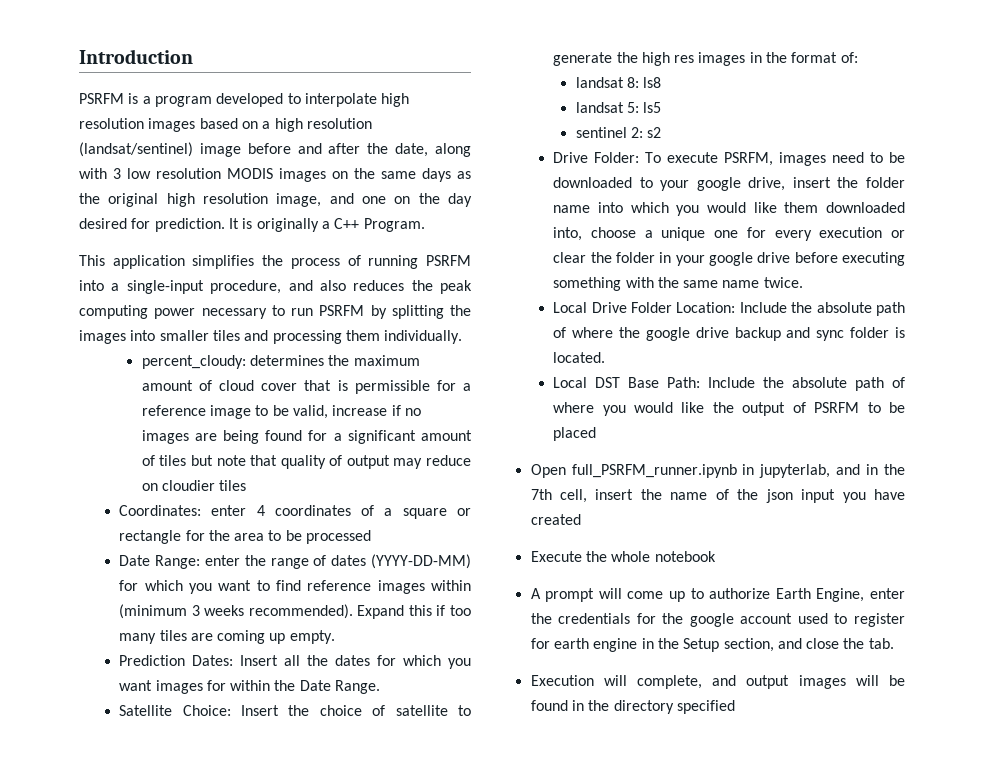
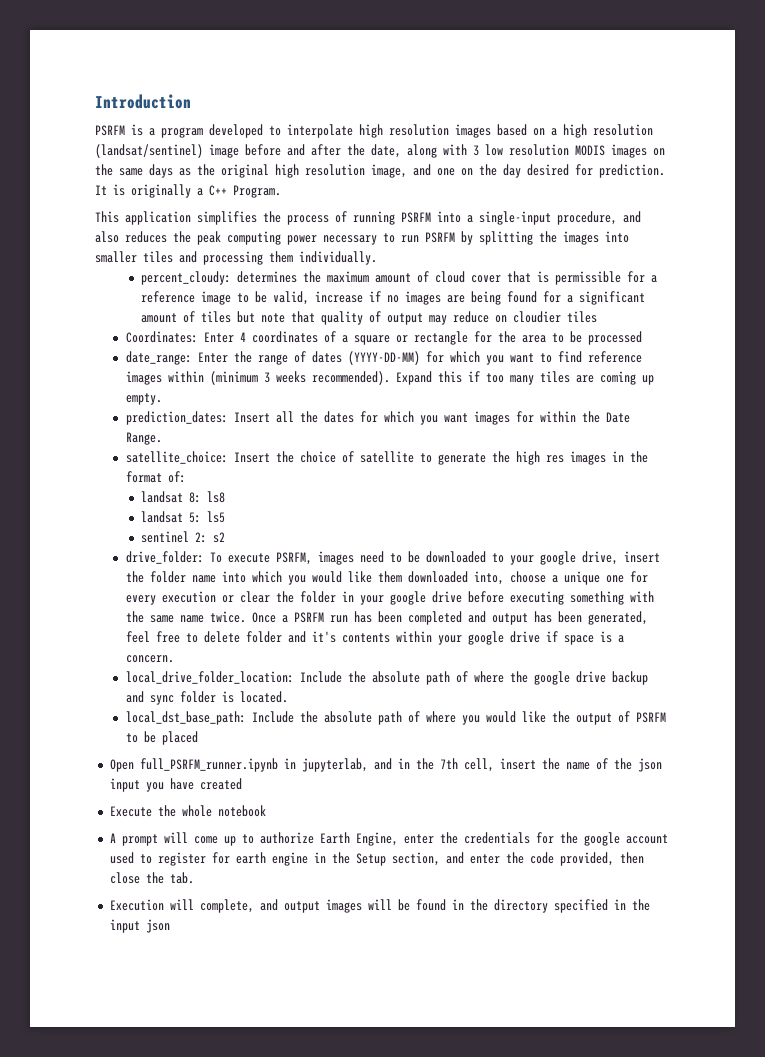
- Coordinates: enter 4 coordinates of a square or rectangle for the area to be processed
+ Coordinates: Enter 4 coordinates of a square or rectangle for the area to be processed
- Date Range: enter the range of dates (YYYY-DD-MM) for which you want to find reference images within (minimum 3 weeks recommended).
+ date_range: Enter the range of dates (YYYY-DD-MM) for which you want to find reference images within (minimum 3 weeks recommended).
- Prediction Dates: Insert all the dates for which you want images for within the Date Range.
+ prediction_dates: Insert all the dates for which you want images for within the Date Range.
- Satellite Choice: Insert the choice of satellite to generate the high res images in the format of:
+ satellite_choice: Insert the choice of satellite to generate the high res images in the format of:
- Drive Folder:
+ drive_folder:
- To execute PSRFM, images need to be downloaded to your google drive, insert the folder name into which you would like them downloaded into, choose a unique one for every execution or clear the folder in your google drive before executing something with the same name twice.
- Local Drive Folder Location:
+ To execute PSRFM, images need to be downloaded to your google drive, insert the folder name into which you would like them downloaded into, choose a unique one for every execution or clear the folder in your google drive before executing something with the same name twice. Once a PSRFM run has been completed and output has been generated, feel free to delete folder and it's contents within your google drive if space is a concern.
+ local_drive_folder_location:
- Local DST Base Path: Include the absolute path of where you would like the output of PSRFM to be placed
+ local_dst_base_path: Include the absolute path of where you would like the output of PSRFM to be placed
- A prompt will come up to authorize Earth Engine, enter the credentials for the google account used to register for earth engine in the Setup section, and close the tab.
+ A prompt will come up to authorize Earth Engine, enter the credentials for the google account used to register for earth engine in the Setup section, and enter the code provided, then close the tab.
- Execution will complete, and output images will be found in the directory specified
+ Execution will complete, and output images will be found in the directory specified in the input json

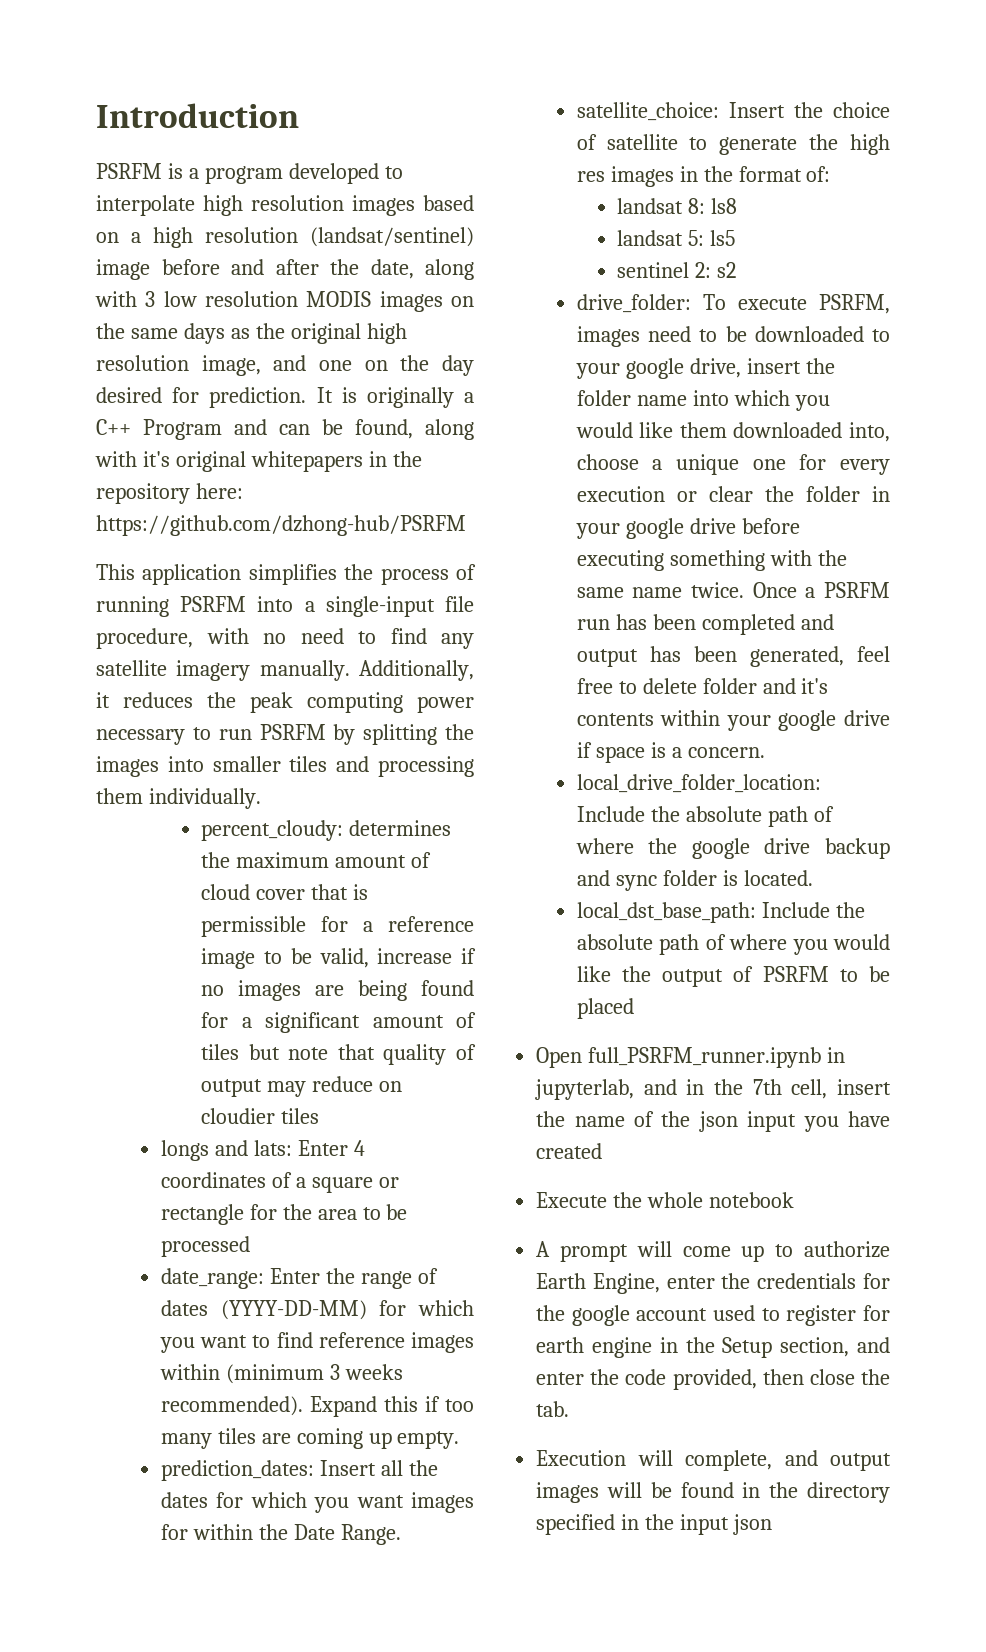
- It is originally a C++ Program.
+ It is originally a C++ Program and can be found, along with it's original whitepapers in the repository here: https://github.com/dzhong-hub/PSRFM
- This application simplifies the process of running PSRFM into a single-input procedure, and also reduces the peak computing power necessary to run PSRFM by splitting the images into smaller tiles and processing them individually.
+ This application simplifies the process of running PSRFM into a single-input file procedure, with no need to find any satellite imagery manually. Additionally, it reduces the peak computing power necessary to run PSRFM by splitting the images into smaller tiles and processing them individually.
- Coordinates: Enter 4 coordinates of a square or rectangle for the area to be processed
+ longs and lats: Enter 4 coordinates of a square or rectangle for the area to be processed

